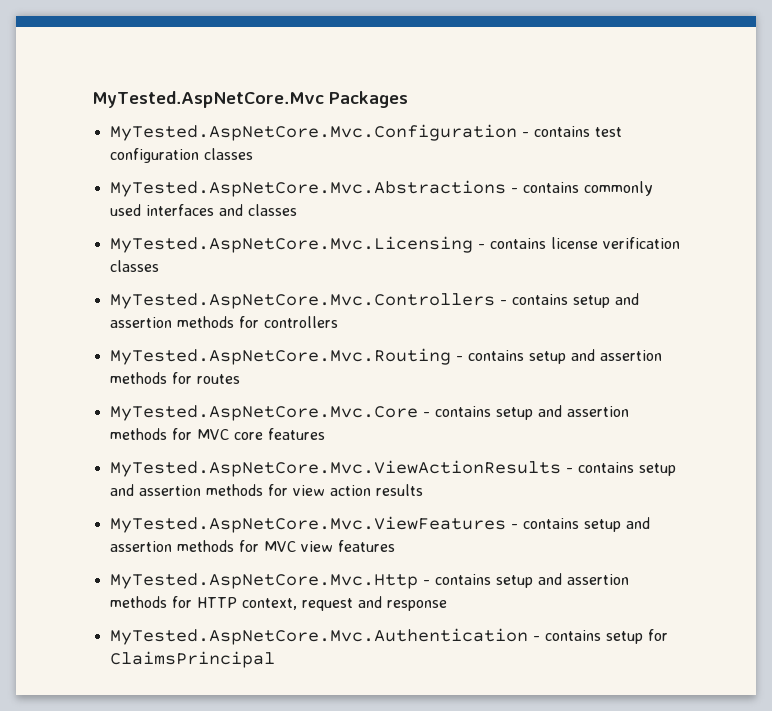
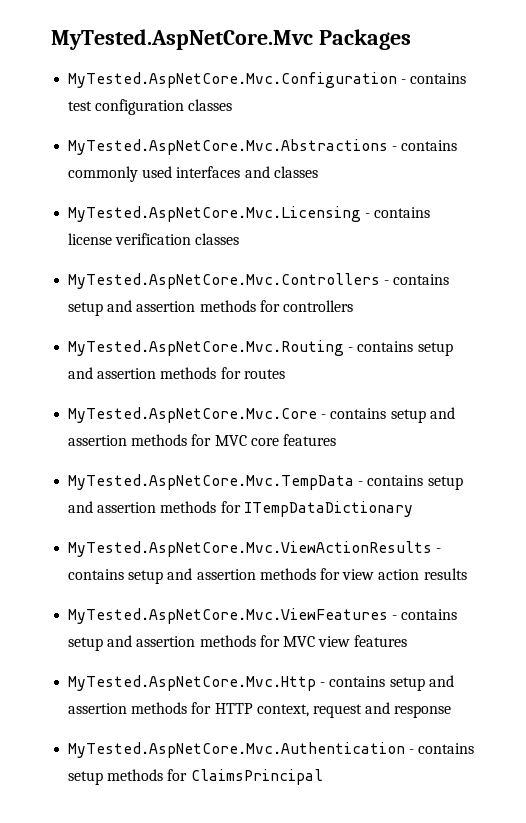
+ MyTested.AspNetCore.Mvc.TempData - contains setup and assertion methods for ITempDataDictionary
- MyTested.AspNetCore.Mvc.Authentication - contains setup for ClaimsPrincipal
+ MyTested.AspNetCore.Mvc.Authentication - contains setup methods for ClaimsPrincipal

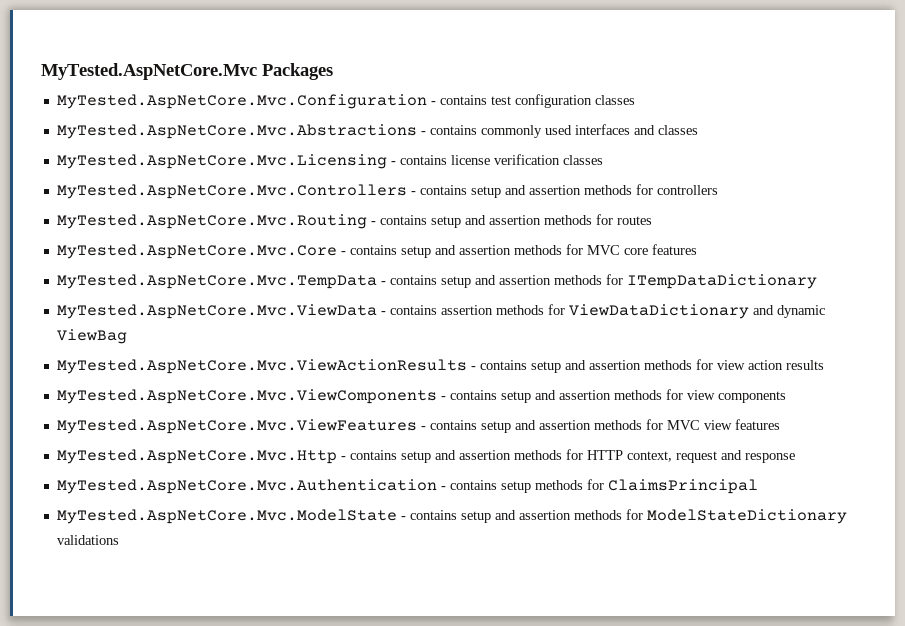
+ MyTested.AspNetCore.Mvc.ViewData - contains assertion methods for ViewDataDictionary and dynamic ViewBag
+ MyTested.AspNetCore.Mvc.ViewComponents - contains setup and assertion methods for view components
+ MyTested.AspNetCore.Mvc.ModelState - contains setup and assertion methods for ModelStateDictionary validations

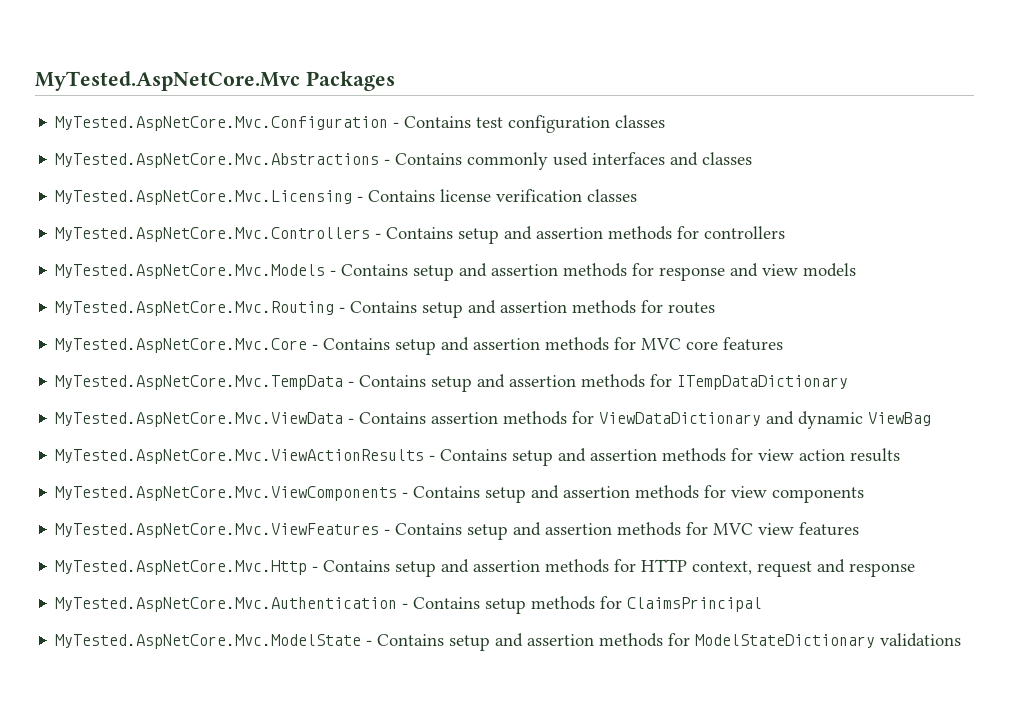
- MyTested.AspNetCore.Mvc.Configuration - contains test configuration classes
+ MyTested.AspNetCore.Mvc.Configuration - Contains test configuration classes
- MyTested.AspNetCore.Mvc.Abstractions - contains commonly used interfaces and classes
+ MyTested.AspNetCore.Mvc.Abstractions - Contains commonly used interfaces and classes
- MyTested.AspNetCore.Mvc.Licensing - contains license verification classes
+ MyTested.AspNetCore.Mvc.Licensing - Contains license verification classes
- MyTested.AspNetCore.Mvc.Controllers - contains setup and assertion methods for controllers
+ MyTested.AspNetCore.Mvc.Controllers - Contains setup and assertion methods for controllers
+ MyTested.AspNetCore.Mvc.Models - Contains setup and assertion methods for response and view models
- MyTested.AspNetCore.Mvc.Routing - contains setup and assertion methods for routes
+ MyTested.AspNetCore.Mvc.Routing - Contains setup and assertion methods for routes
- MyTested.AspNetCore.Mvc.Core - contains setup and assertion methods for MVC core features
+ MyTested.AspNetCore.Mvc.Core - Contains setup and assertion methods for MVC core features
- MyTested.AspNetCore.Mvc.TempData - contains setup and assertion methods for ITempDataDictionary
+ MyTested.AspNetCore.Mvc.TempData - Contains setup and assertion methods for ITempDataDictionary
- MyTested.AspNetCore.Mvc.ViewData - contains assertion methods for ViewDataDictionary and dynamic ViewBag
+ MyTested.AspNetCore.Mvc.ViewData - Contains assertion methods for ViewDataDictionary and dynamic ViewBag
- MyTested.AspNetCore.Mvc.ViewActionResults - contains setup and assertion methods for view action results
+ MyTested.AspNetCore.Mvc.ViewActionResults - Contains setup and assertion methods for view action results
- MyTested.AspNetCore.Mvc.ViewComponents - contains setup and assertion methods for view components
+ MyTested.AspNetCore.Mvc.ViewComponents - Contains setup and assertion methods for view components
- MyTested.AspNetCore.Mvc.ViewFeatures - contains setup and assertion methods for MVC view features
+ MyTested.AspNetCore.Mvc.ViewFeatures - Contains setup and assertion methods for MVC view features
- MyTested.AspNetCore.Mvc.Http - contains setup and assertion methods for HTTP context, request and response
+ MyTested.AspNetCore.Mvc.Http - Contains setup and assertion methods for HTTP context, request and response
- MyTested.AspNetCore.Mvc.Authentication - contains setup methods for ClaimsPrincipal
+ MyTested.AspNetCore.Mvc.Authentication - Contains setup methods for ClaimsPrincipal
- MyTested.AspNetCore.Mvc.ModelState - contains setup and assertion methods for ModelStateDictionary validations
+ MyTested.AspNetCore.Mvc.ModelState - Contains setup and assertion methods for ModelStateDictionary validations

